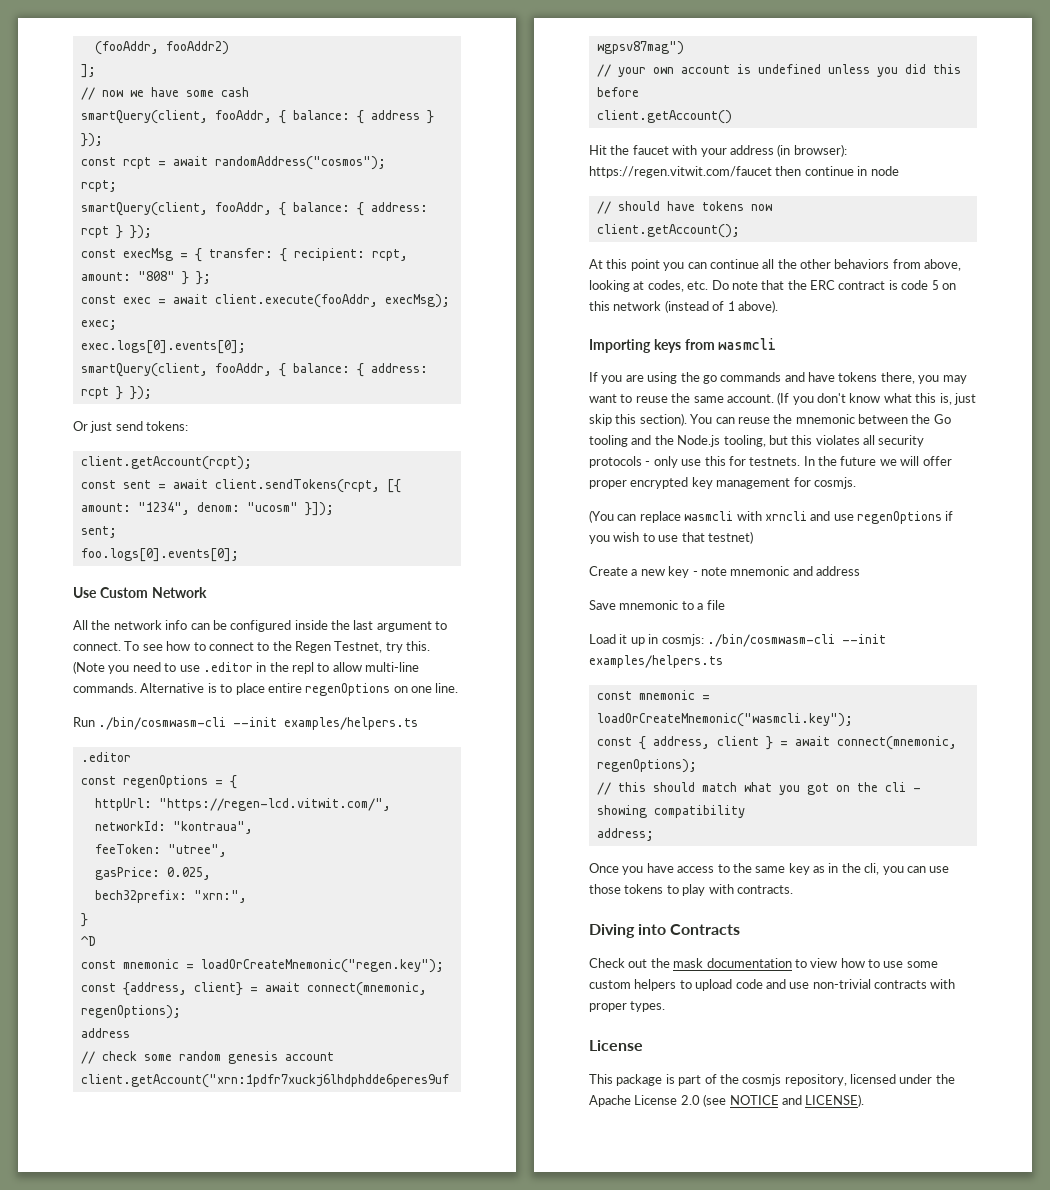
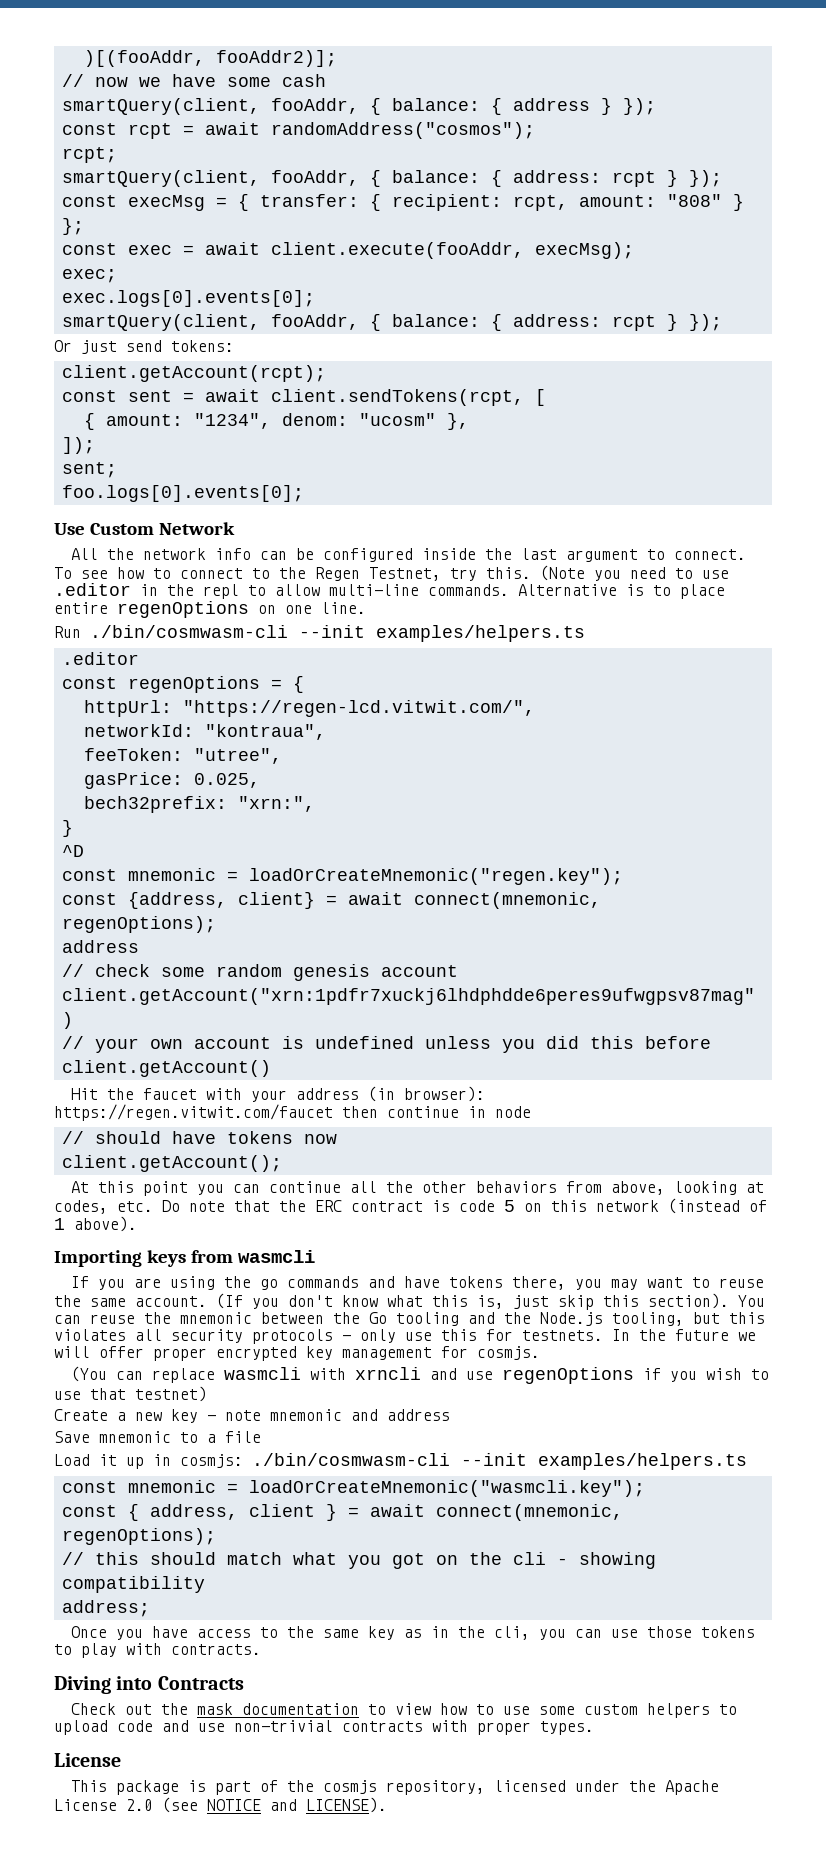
- (fooAddr, fooAddr2)
- ];
+ )[(fooAddr, fooAddr2)];
- const sent = await client.sendTokens(rcpt, [{ amount: "1234", denom: "ucosm" }]);
+ const sent = await client.sendTokens(rcpt, [
+ { amount: "1234", denom: "ucosm" },
+ ]);

